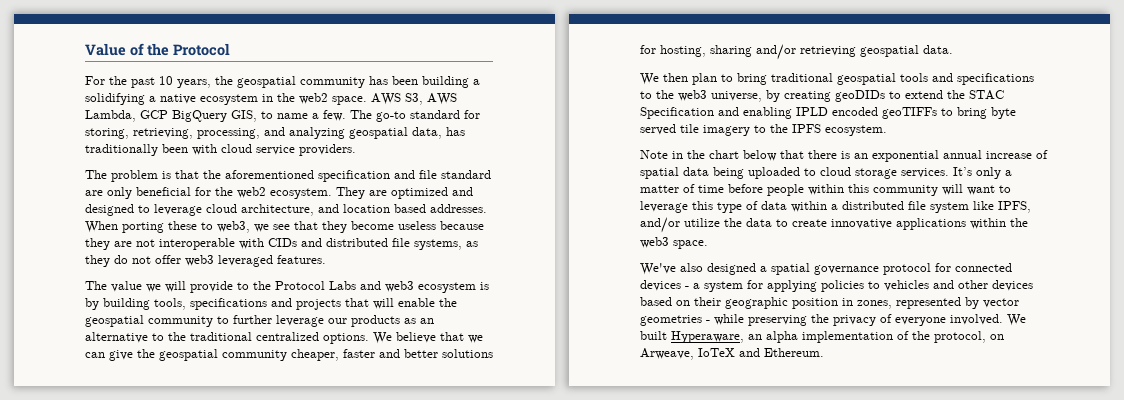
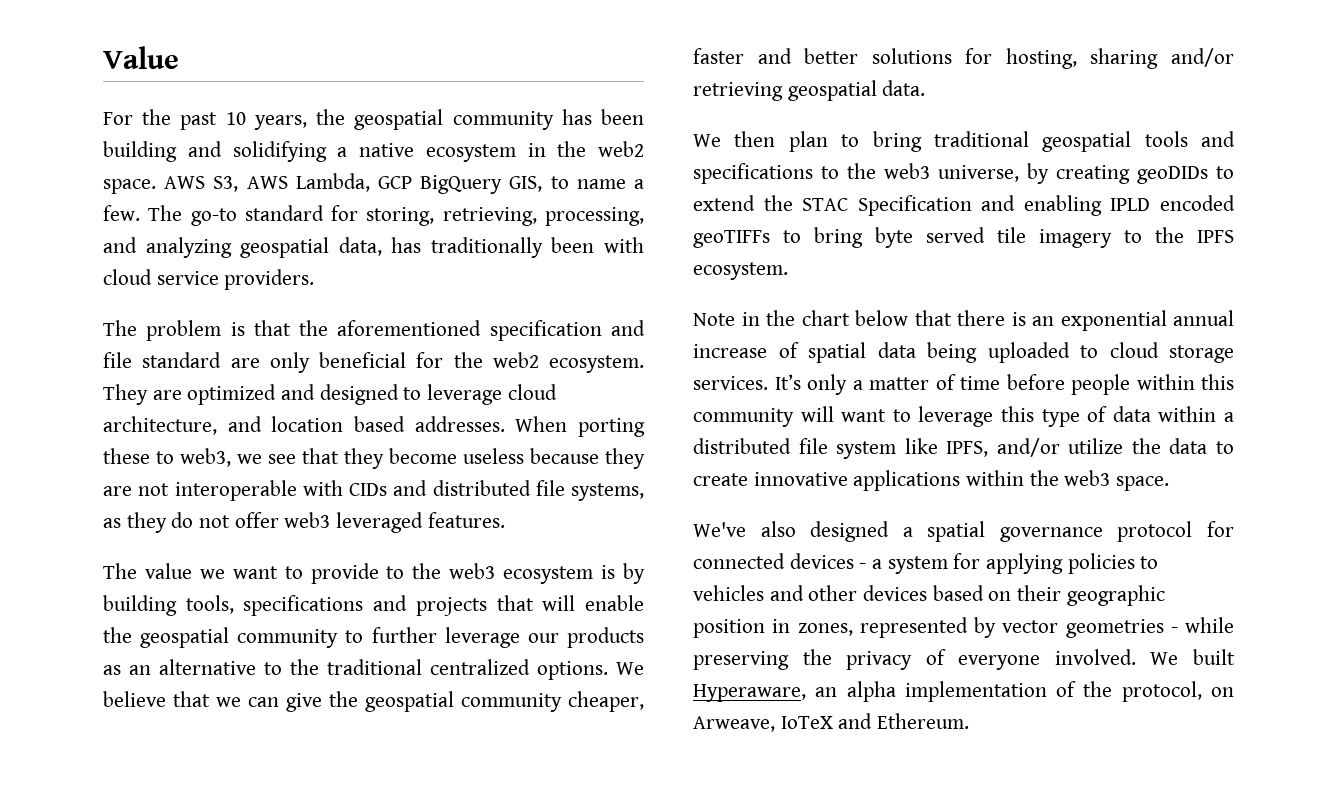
- Value of the Protocol
+ Value
- For the past 10 years, the geospatial community has been building a solidifying a native ecosystem in the web2 space.
+ For the past 10 years, the geospatial community has been building and solidifying a native ecosystem in the web2 space.
- The value we will provide to the Protocol Labs and web3 ecosystem is by building tools, specifications and projects that will enable the geospatial community to further leverage our products as an alternative to the traditional centralized options.
+ The value we want to provide to the web3 ecosystem is by building tools, specifications and projects that will enable the geospatial community to further leverage our products as an alternative to the traditional centralized options.

